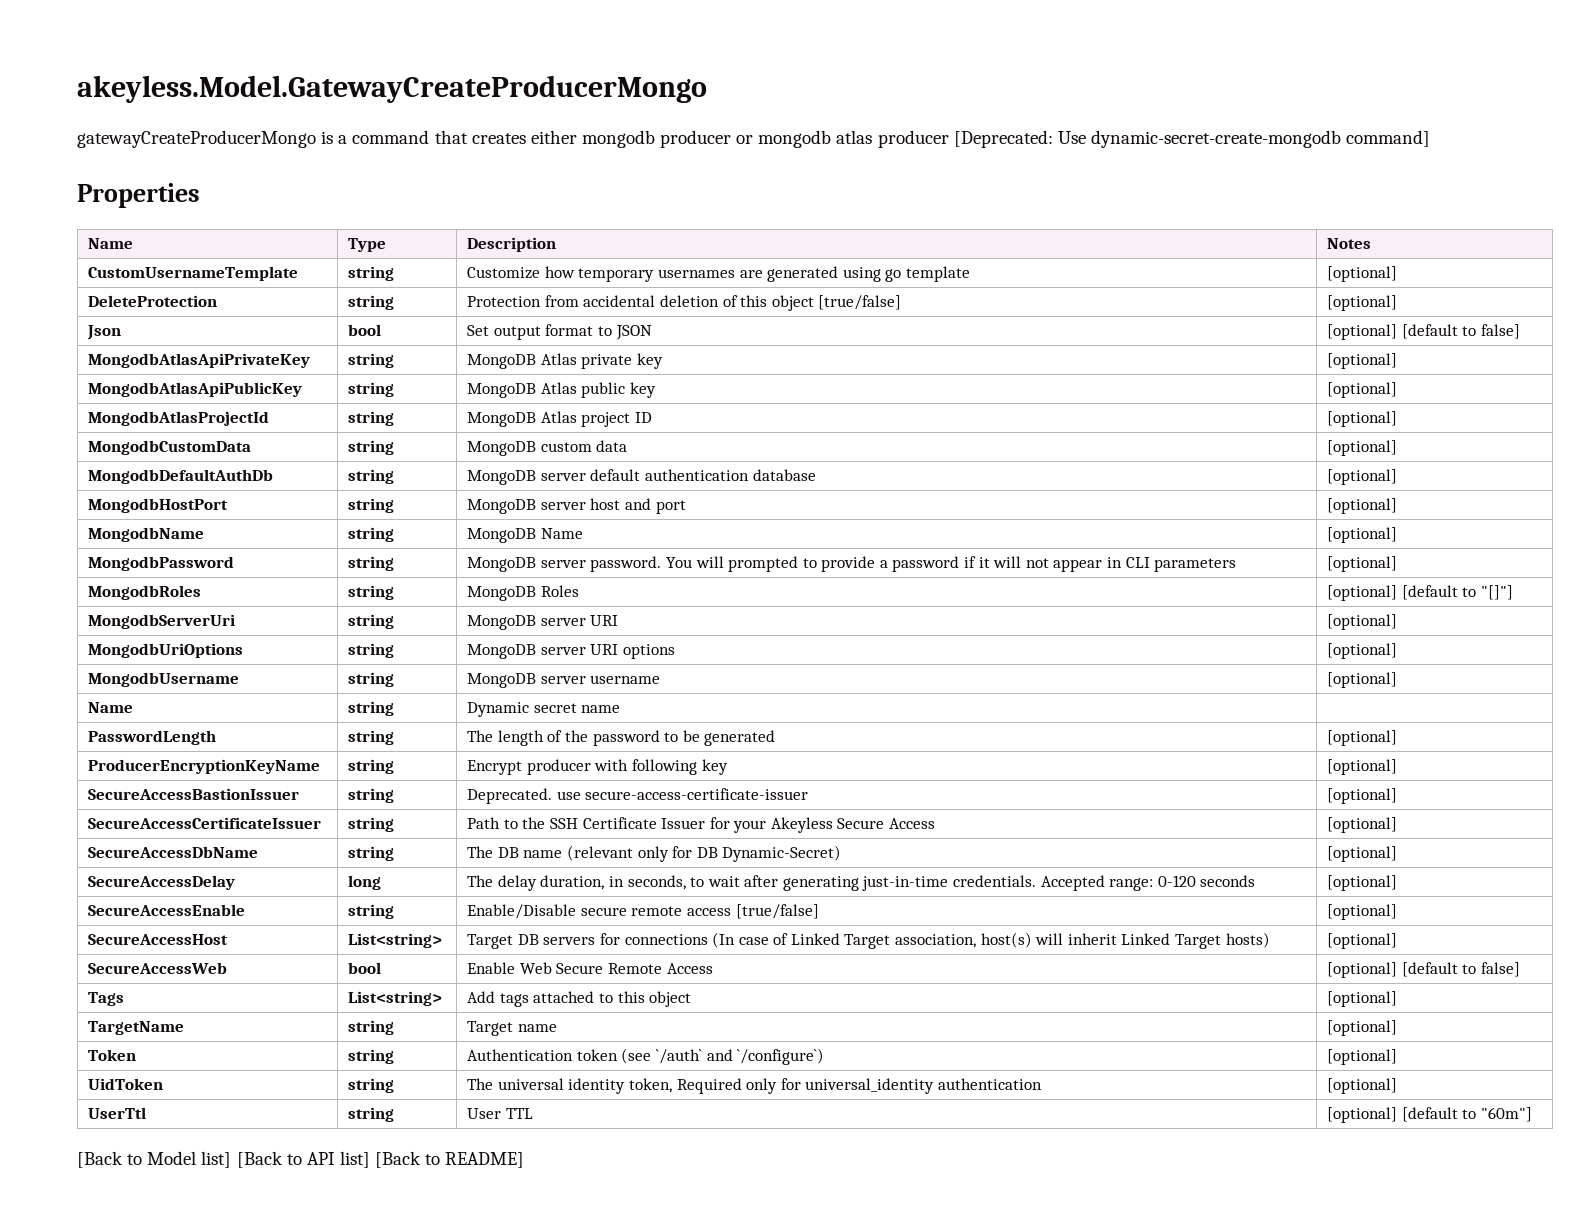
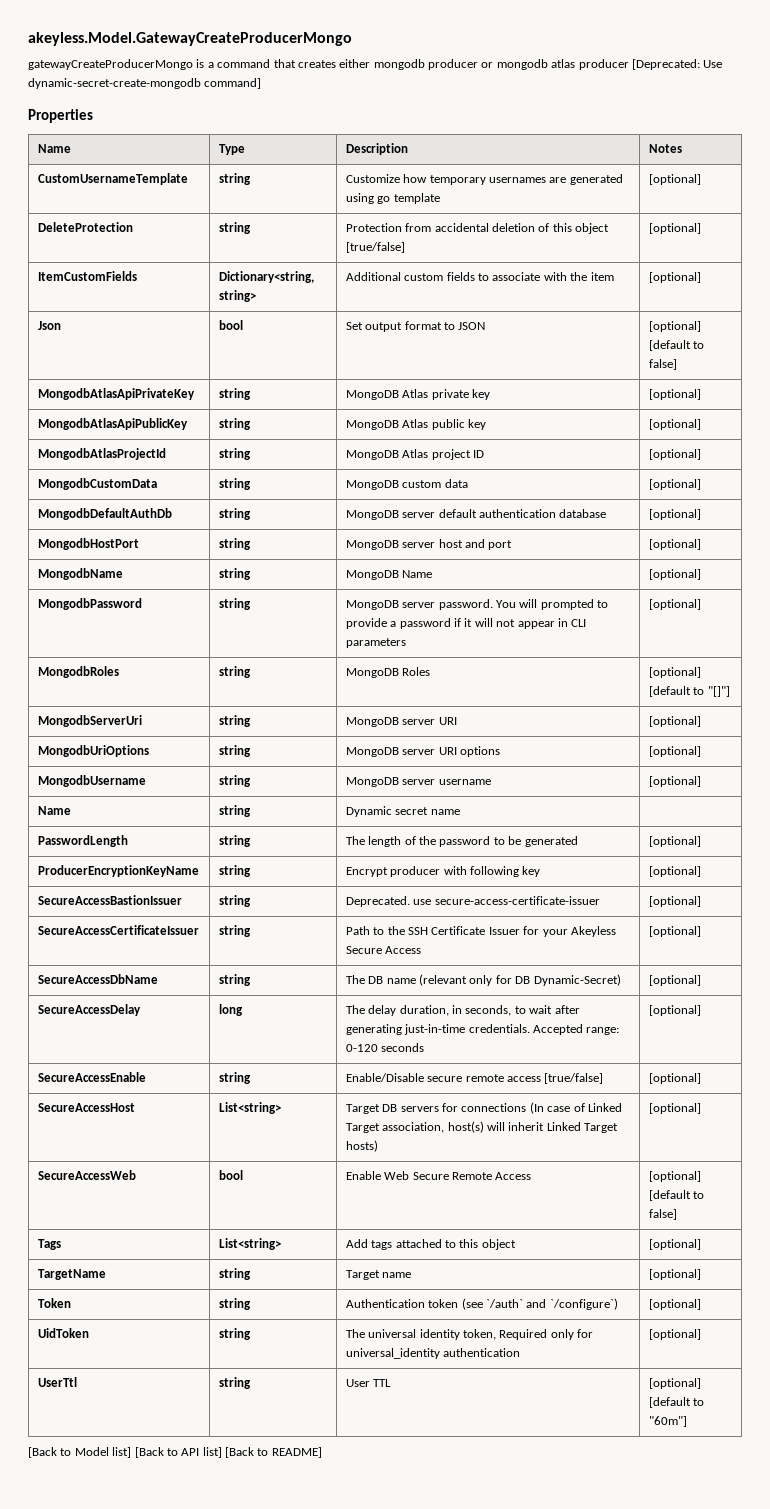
+ ItemCustomFields | Dictionary<string, string> | Additional custom fields to associate with the item | [optional]

